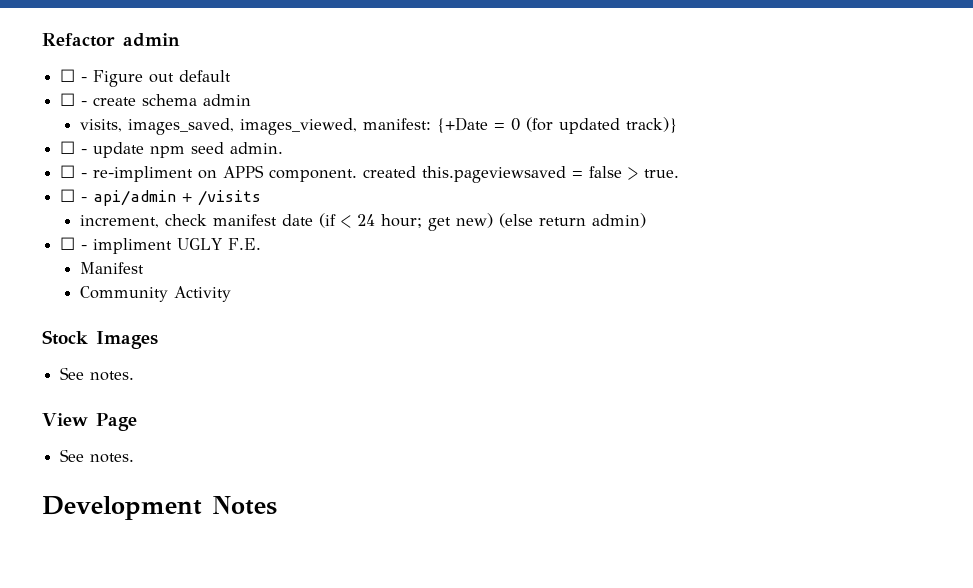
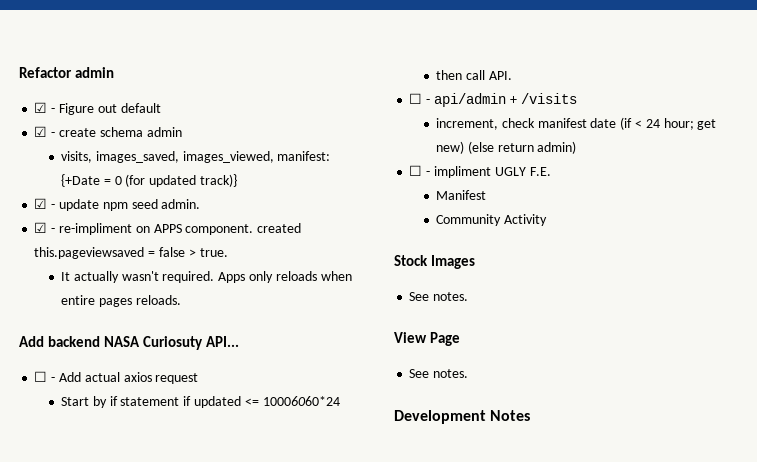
- ☐ - Figure out default
+ ☑ - Figure out default
- ☐ - create schema admin
+ ☑ - create schema admin
- ☐ - update npm seed admin.
+ ☑ - update npm seed admin.
- ☐ - re-impliment on APPS component. created this.pageviewsaved = false > true.
+ ☑ - re-impliment on APPS component. created this.pageviewsaved = false > true.
+ It actually wasn't required. Apps only reloads when entire pages reloads.
+ Add backend NASA Curiosuty API...
+ ☐ - Add actual axios request
+ Start by if statement if updated <= 10006060*24
+ then call API.

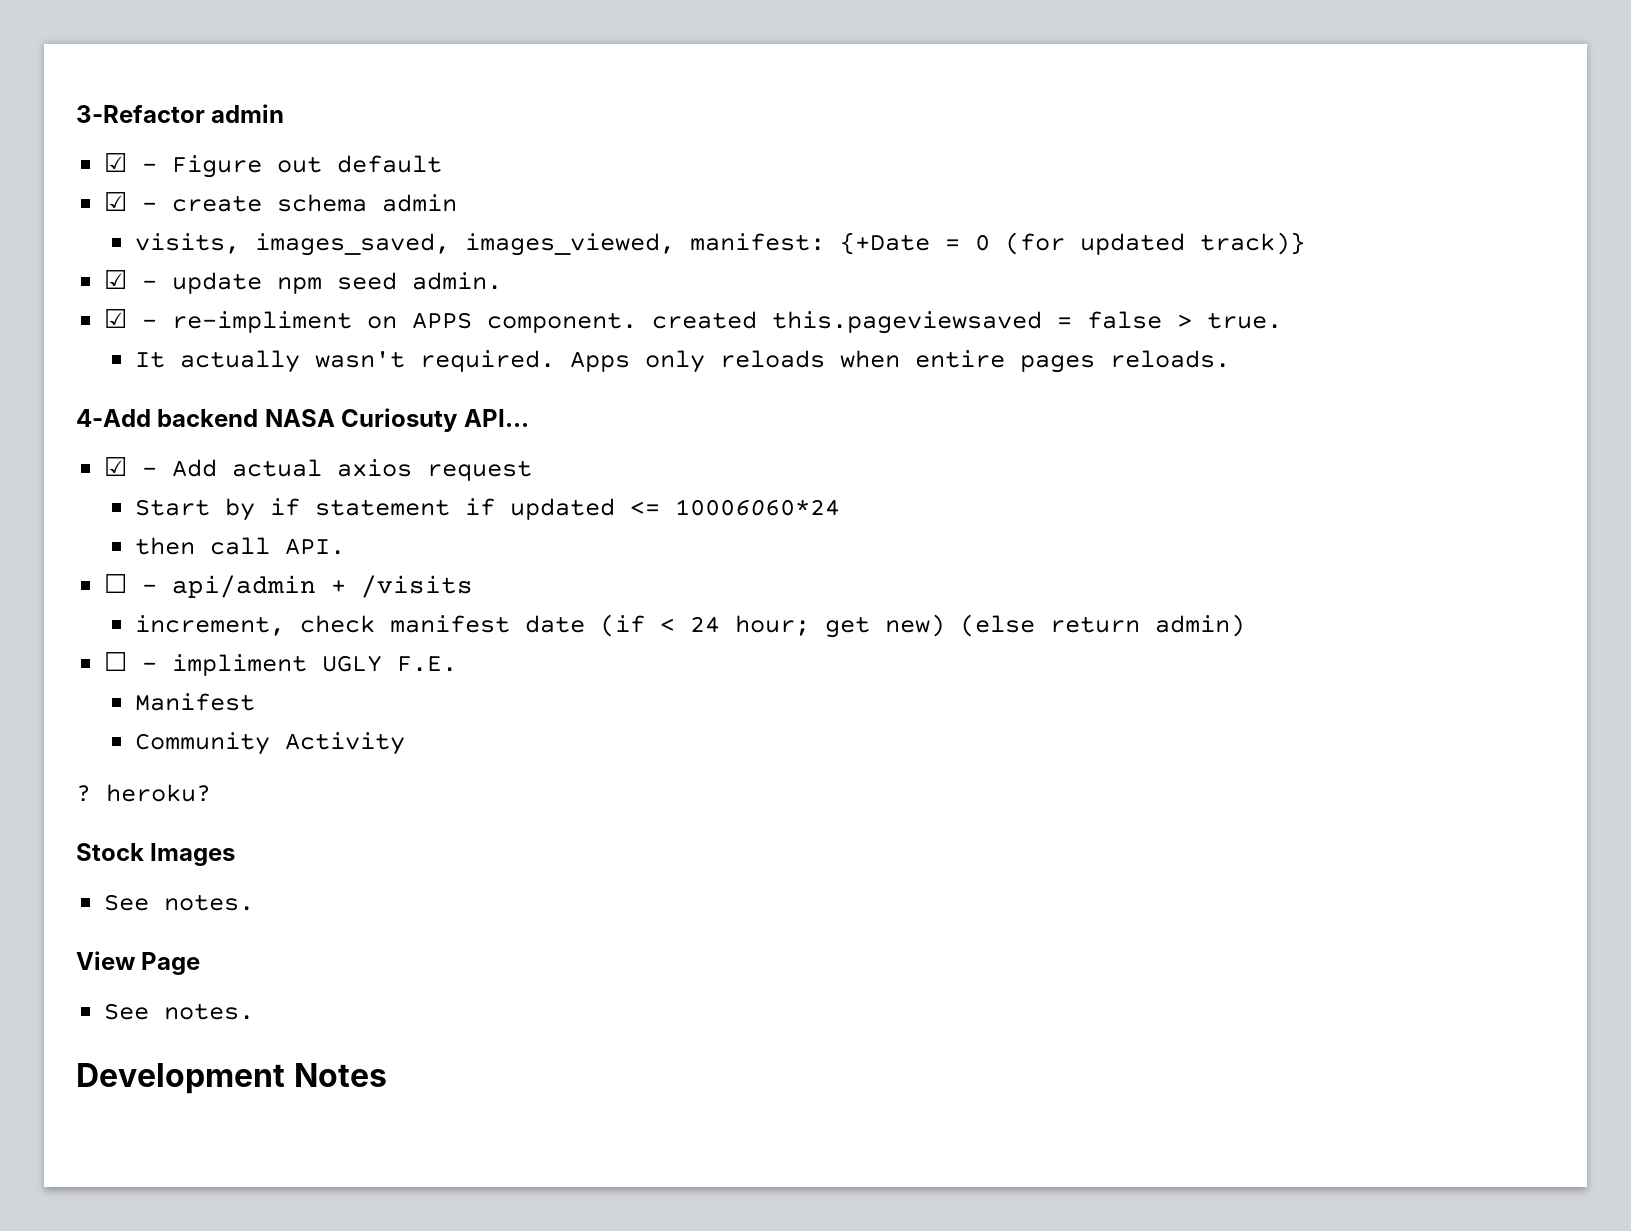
- Refactor admin
+ 3-Refactor admin
- Add backend NASA Curiosuty API...
+ 4-Add backend NASA Curiosuty API...
- ☐ - Add actual axios request
+ ☑ - Add actual axios request
+ ? heroku?

